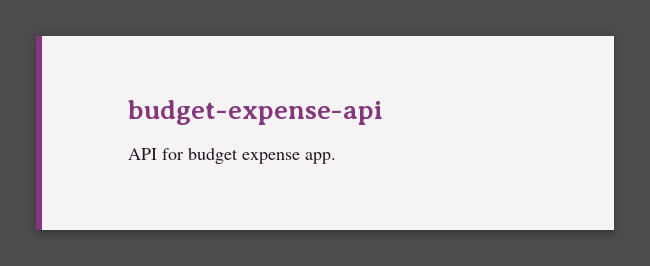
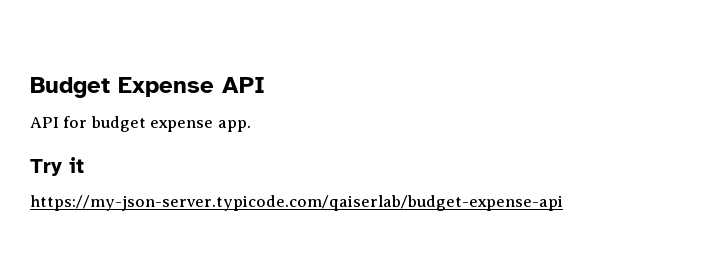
- budget-expense-api
+ Budget Expense API
+ Try it
+ https://my-json-server.typicode.com/qaiserlab/budget-expense-api

